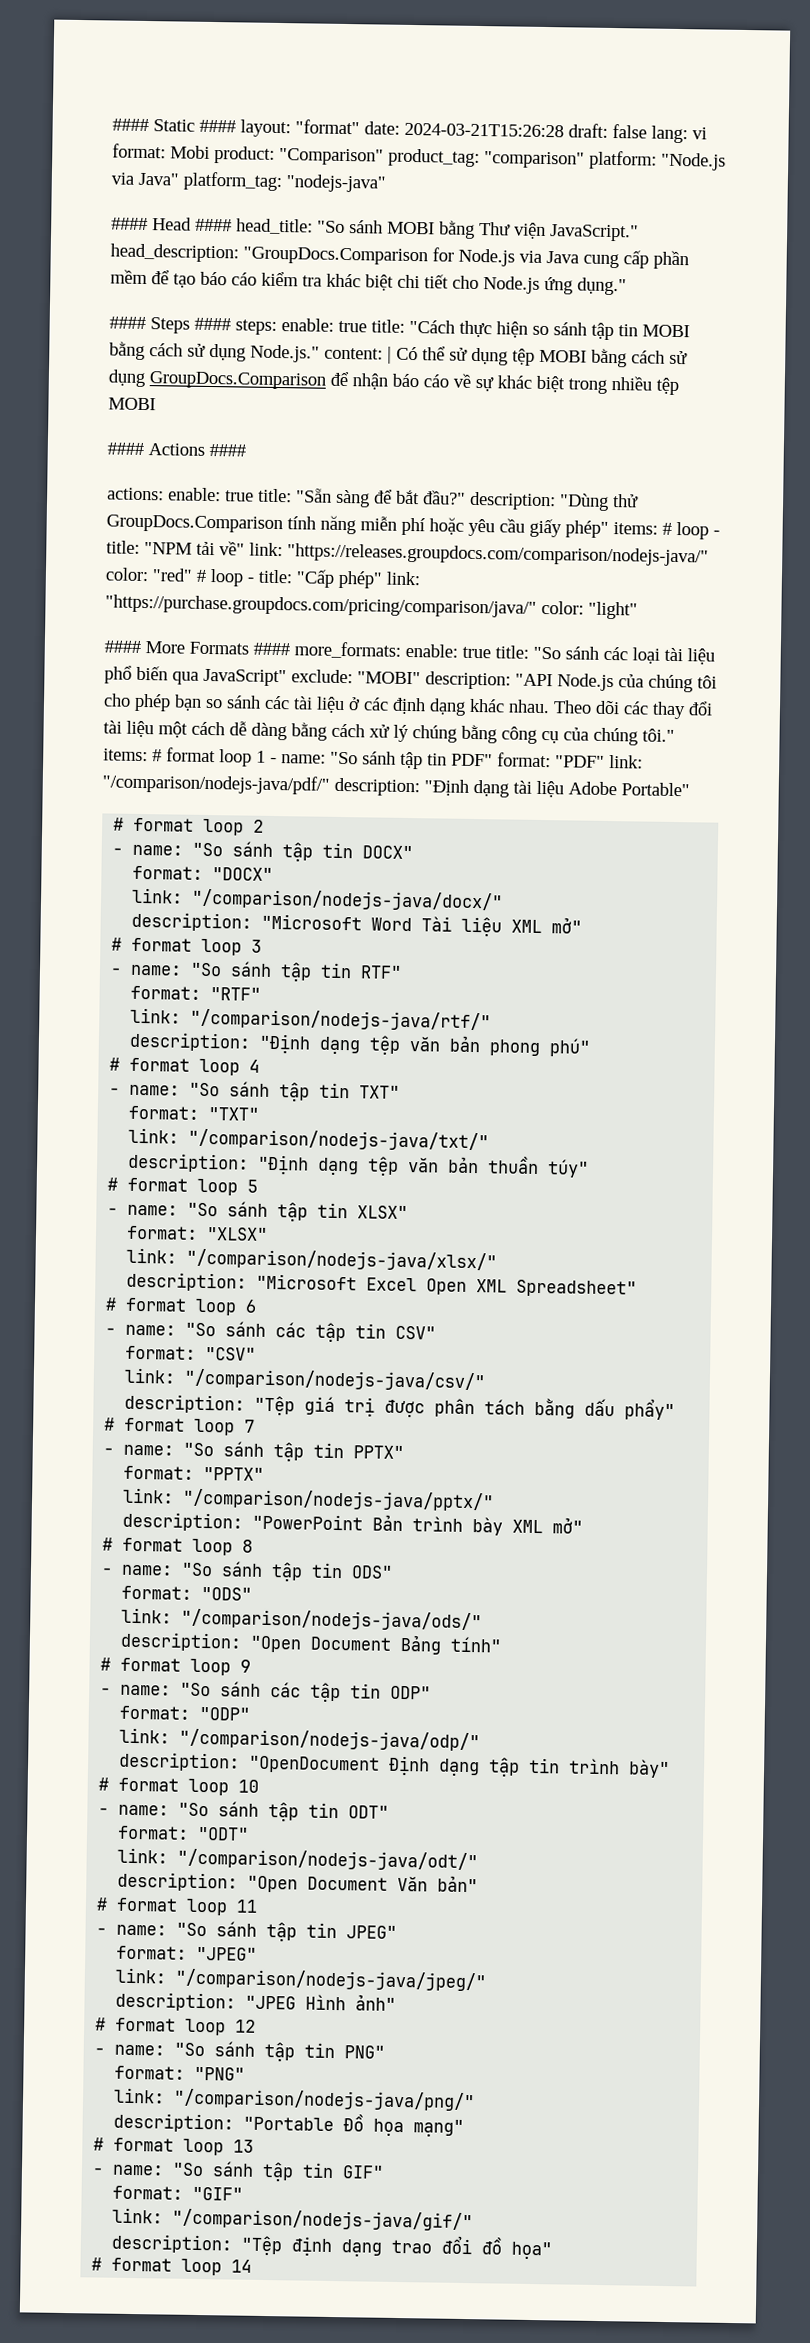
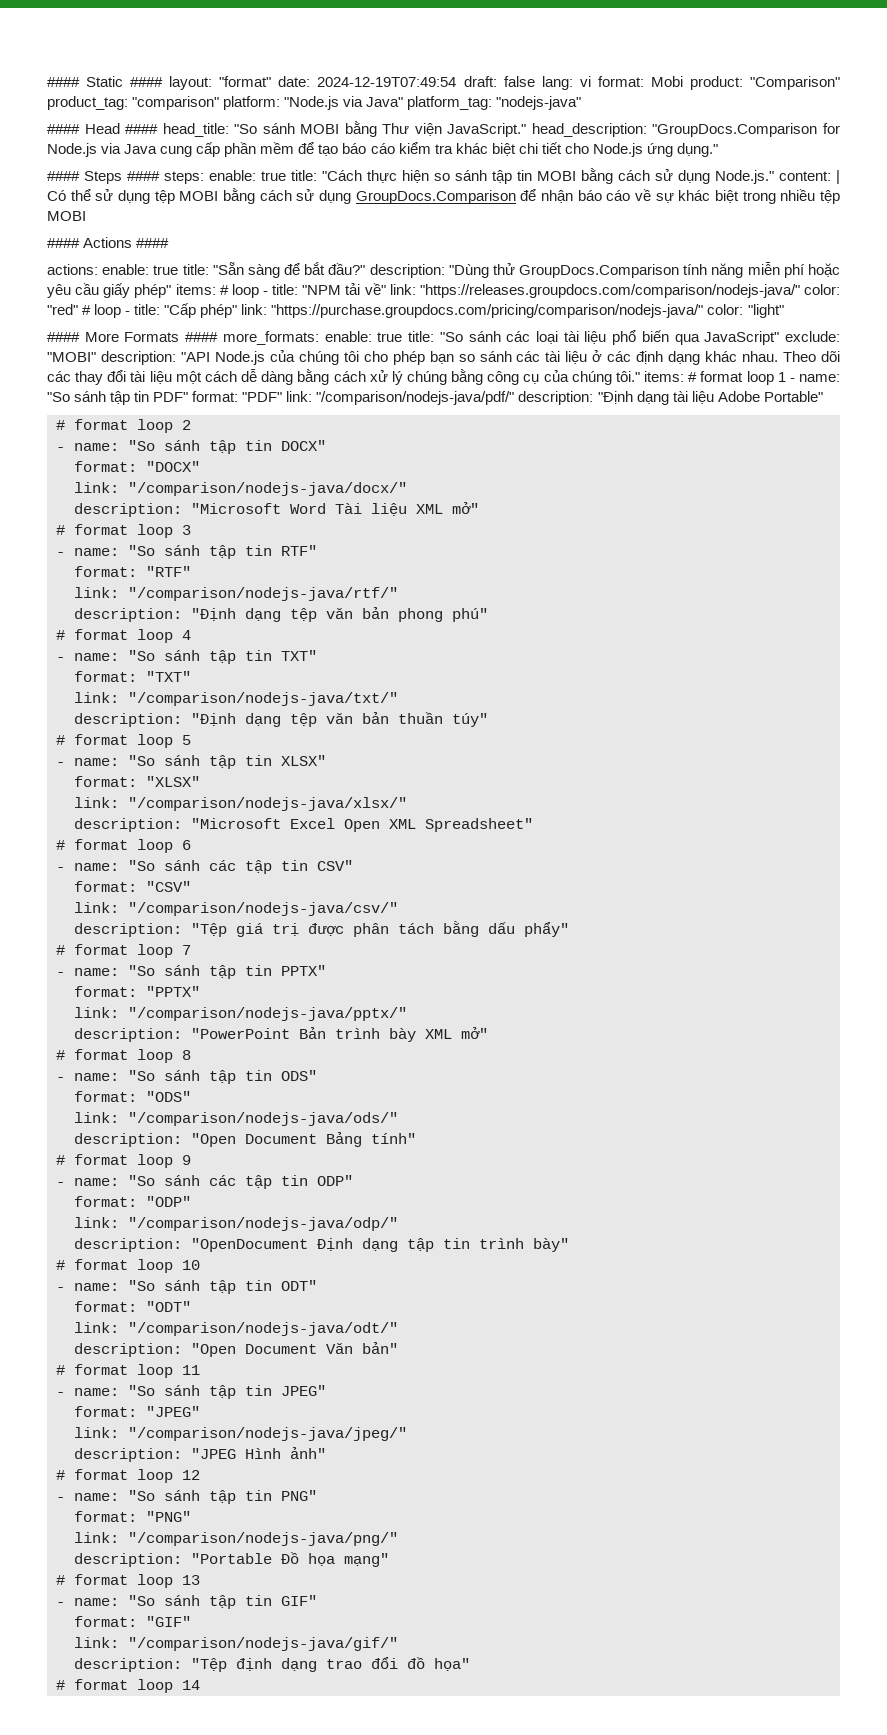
- #### Static #### layout: "format" date: 2024-03-21T15:26:28 draft: false lang: vi format: Mobi product: "Comparison" product_tag: "comparison" platform: "Node.js via Java" platform_tag: "nodejs-java"
+ #### Static #### layout: "format" date: 2024-12-19T07:49:54 draft: false lang: vi format: Mobi product: "Comparison" product_tag: "comparison" platform: "Node.js via Java" platform_tag: "nodejs-java"
- actions: enable: true title: "Sẵn sàng để bắt đầu?" description: "Dùng thử GroupDocs.Comparison tính năng miễn phí hoặc yêu cầu giấy phép" items: # loop - title: "NPM tải về" link: "https://releases.groupdocs.com/comparison/nodejs-java/" color: "red" # loop - title: "Cấp phép" link: "https://purchase.groupdocs.com/pricing/comparison/java/" color: "light"
+ actions: enable: true title: "Sẵn sàng để bắt đầu?" description: "Dùng thử GroupDocs.Comparison tính năng miễn phí hoặc yêu cầu giấy phép" items: # loop - title: "NPM tải về" link: "https://releases.groupdocs.com/comparison/nodejs-java/" color: "red" # loop - title: "Cấp phép" link: "https://purchase.groupdocs.com/pricing/comparison/nodejs-java/" color: "light"

